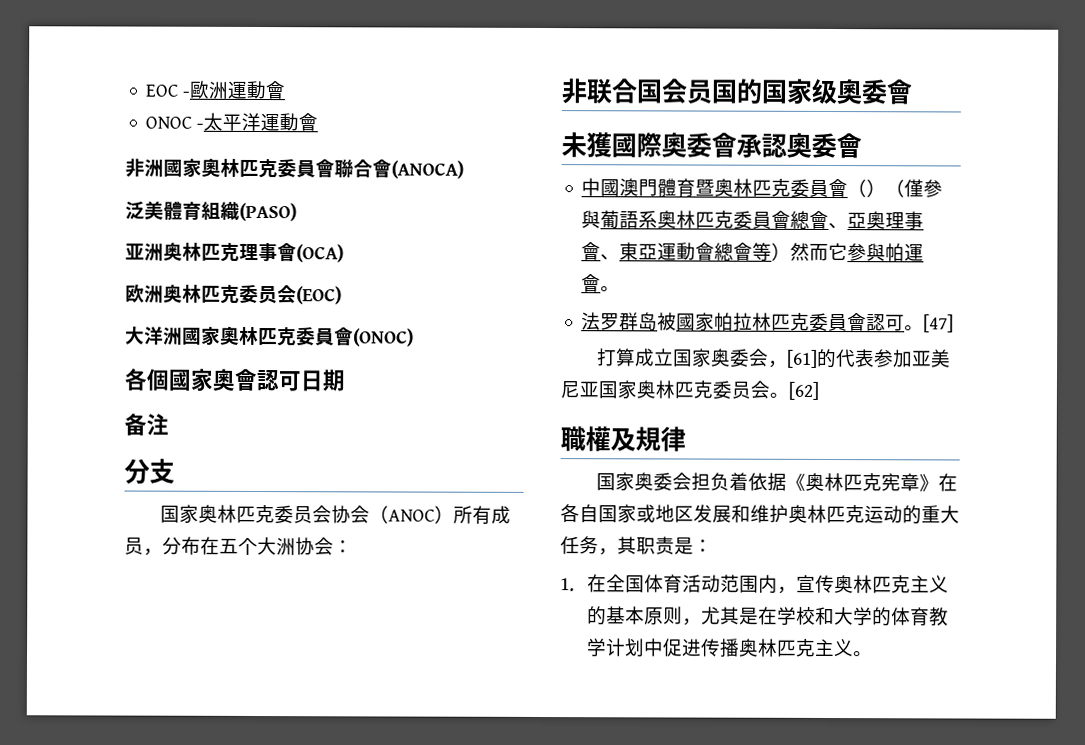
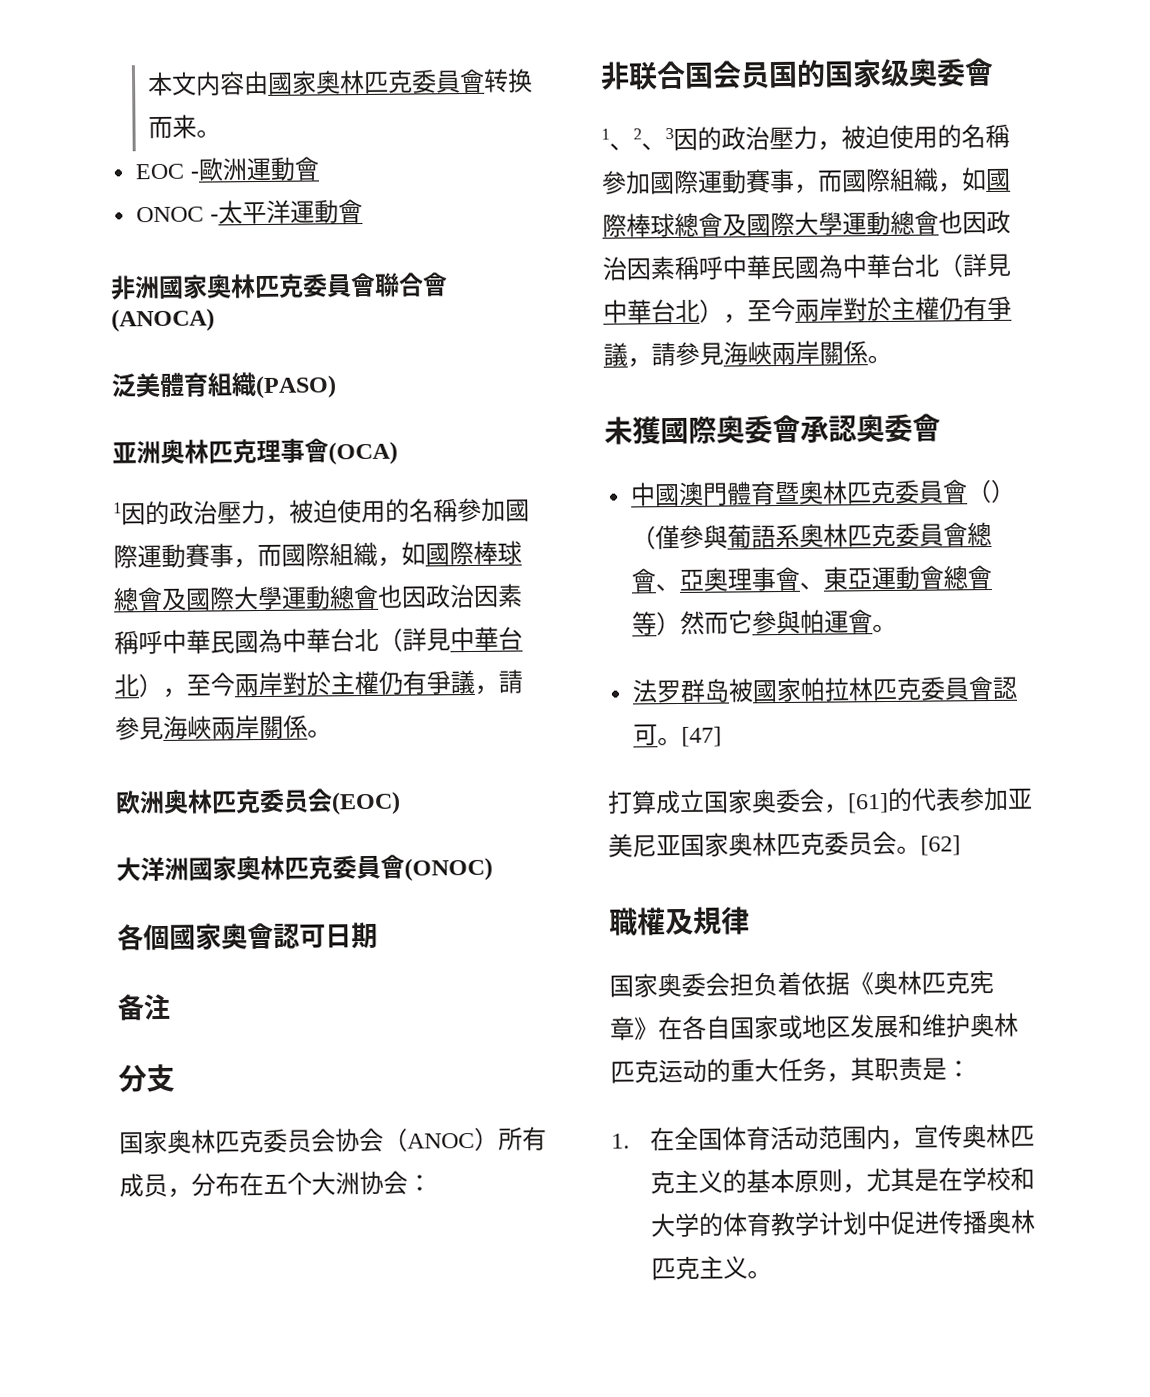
+ 本文内容由國家奧林匹克委員會转换而来。
+ 1因的政治壓力，被迫使用的名稱參加國際運動賽事，而國際組織，如國際棒球總會及國際大學運動總會也因政治因素稱呼中華民國為中華台北（詳見中華台北），至今兩岸對於主權仍有爭議，請參見海峽兩岸關係。
+ 1、2、3因的政治壓力，被迫使用的名稱參加國際運動賽事，而國際組織，如國際棒球總會及國際大學運動總會也因政治因素稱呼中華民國為中華台北（詳見中華台北），至今兩岸對於主權仍有爭議，請參見海峽兩岸關係。

